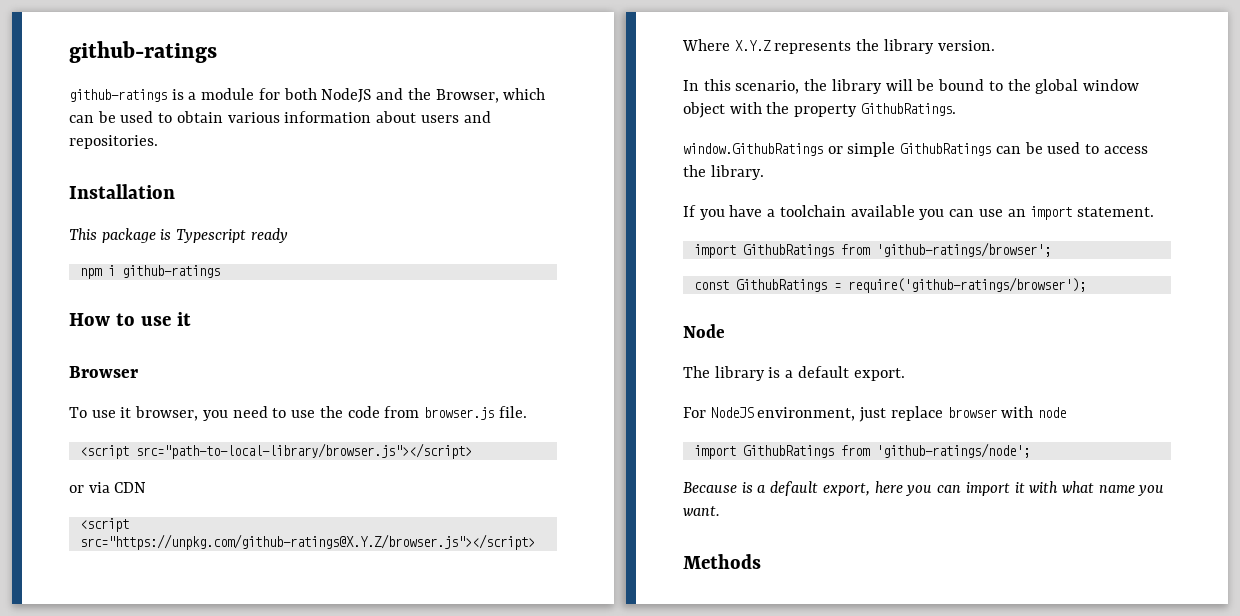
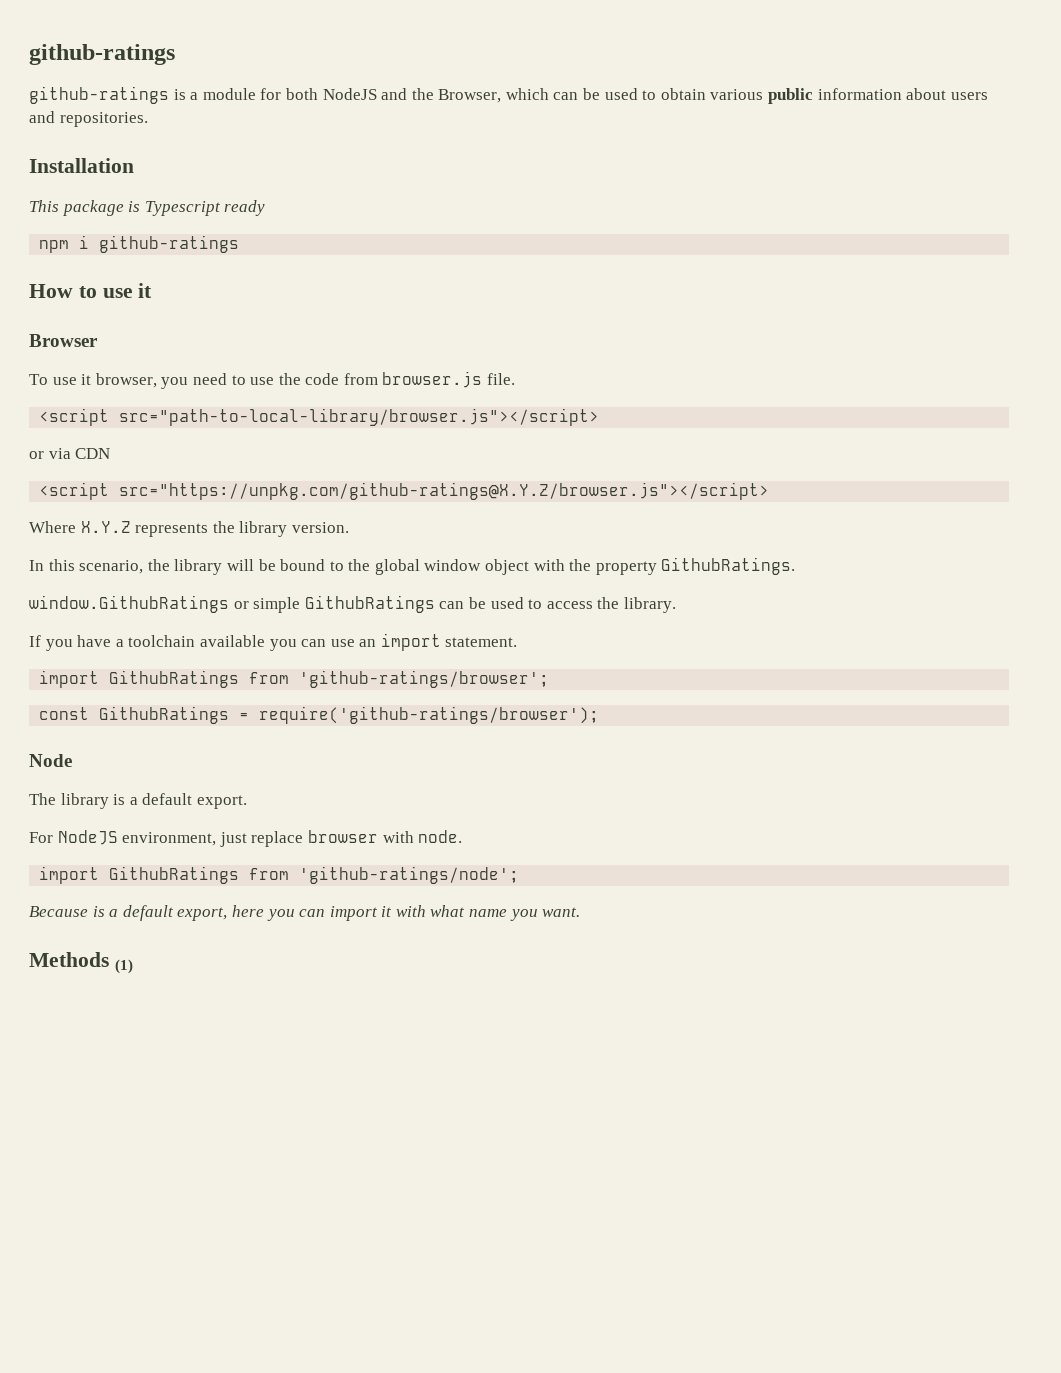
- github-ratings is a module for both NodeJS and the Browser, which can be used to obtain various information about users and repositories.
+ github-ratings is a module for both NodeJS and the Browser, which can be used to obtain various public information about users and repositories.
- For NodeJS environment, just replace browser with node
+ For NodeJS environment, just replace browser with node.
- Methods
+ Methods (1)

